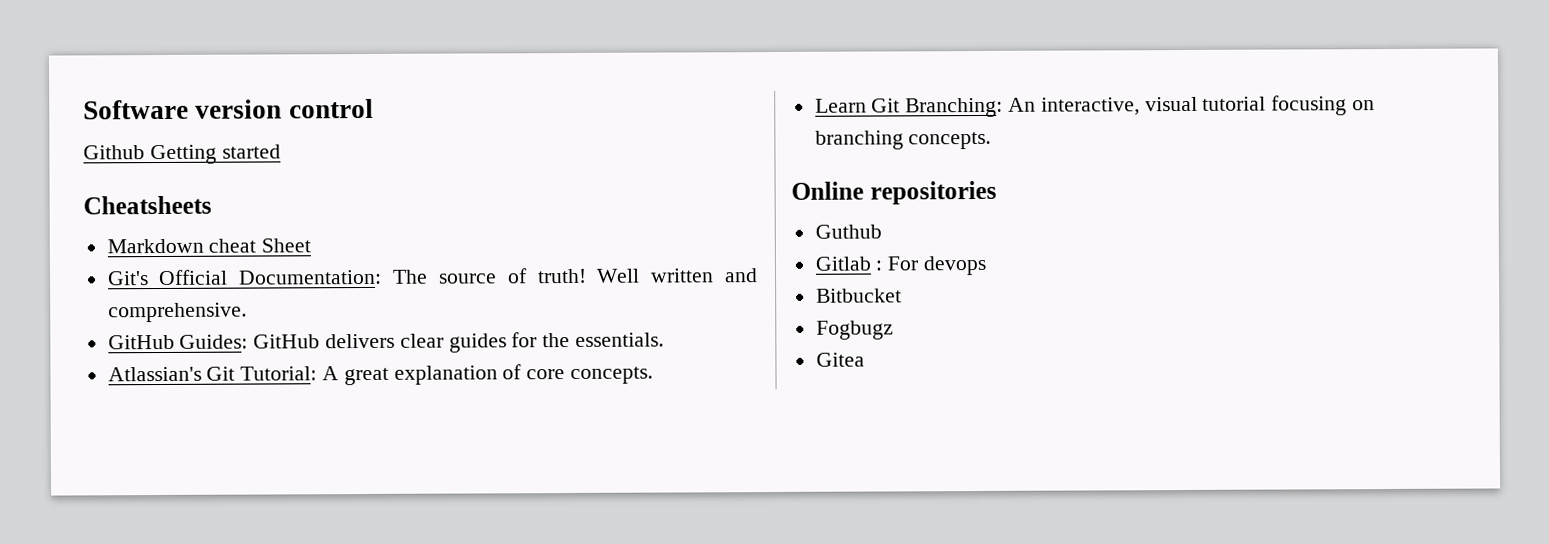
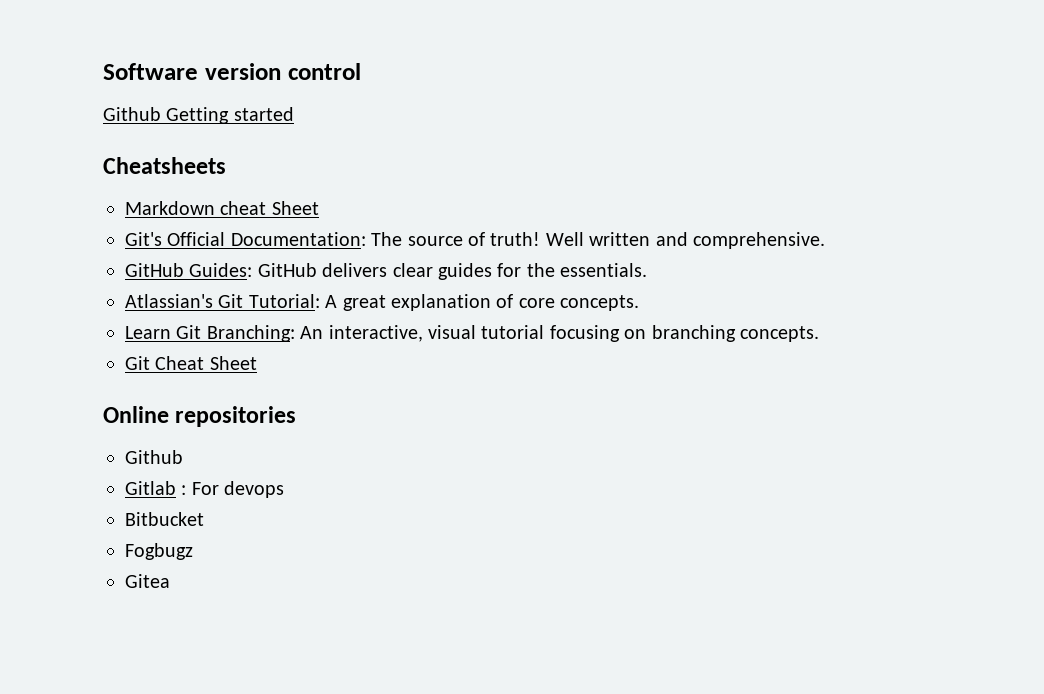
+ Git Cheat Sheet
  Online repositories
- Guthub
+ Github

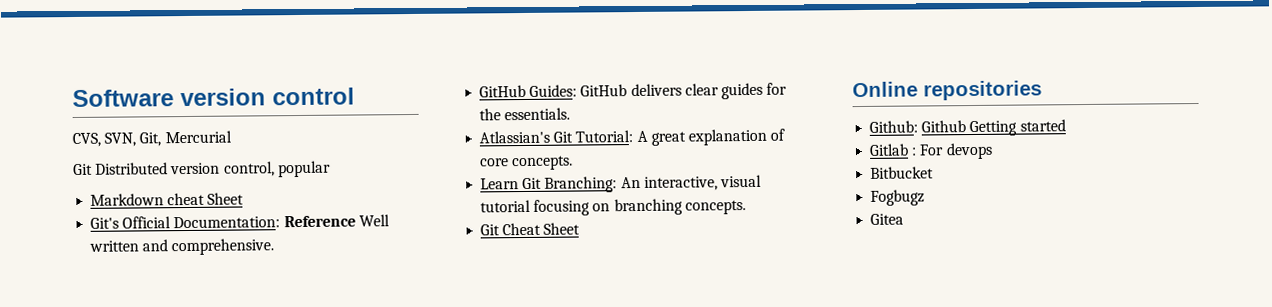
- Github Getting started
- Cheatsheets
+ CVS, SVN, Git, Mercurial
+ Git Distributed version control, popular
- Git's Official Documentation: The source of truth! Well written and comprehensive.
+ Git's Official Documentation: Reference Well written and comprehensive.
  Online repositories
- Github
+ Github: Github Getting started

